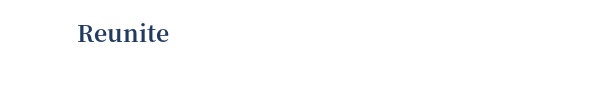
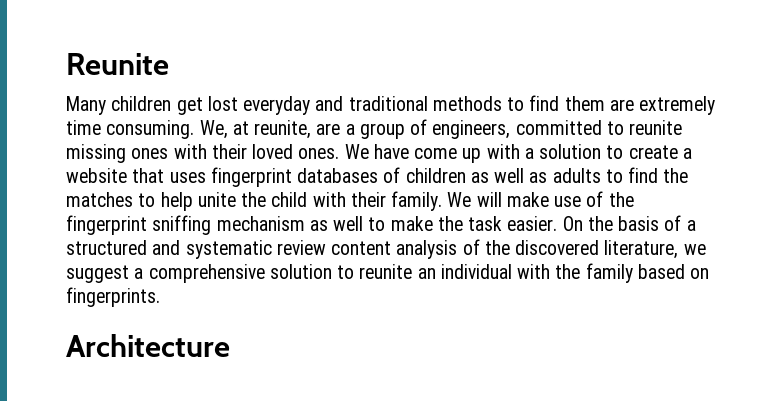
+ Many children get lost everyday and traditional methods to find them are extremely time consuming. We, at reunite, are a group of engineers, committed to reunite missing ones with their loved ones. We have come up with a solution to create a website that uses fingerprint databases of children as well as adults to find the matches to help unite the child with their family. We will make use of the fingerprint sniffing mechanism as well to make the task easier. On the basis of a structured and systematic review content analysis of the discovered literature, we suggest a comprehensive solution to reunite an individual with the family based on fingerprints.
+ Architecture

